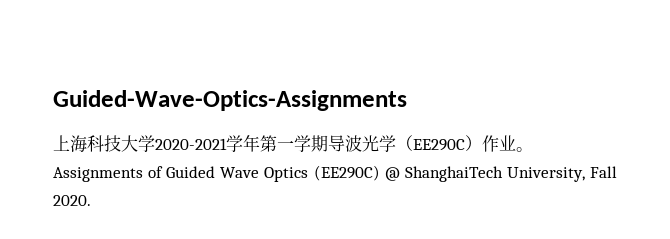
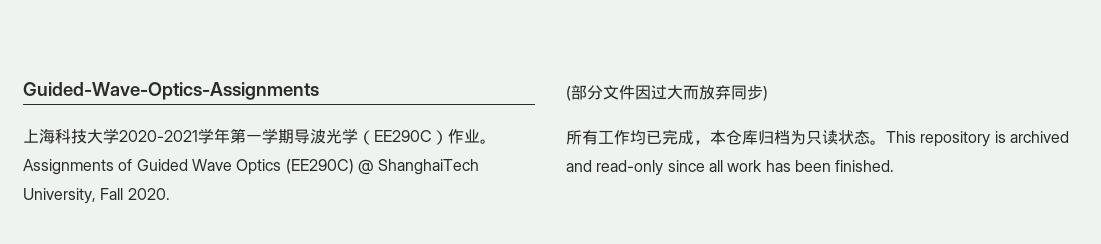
+ (部分文件因过大而放弃同步)
+ 所有工作均已完成，本仓库归档为只读状态。This repository is archived and read-only since all work has been finished.

